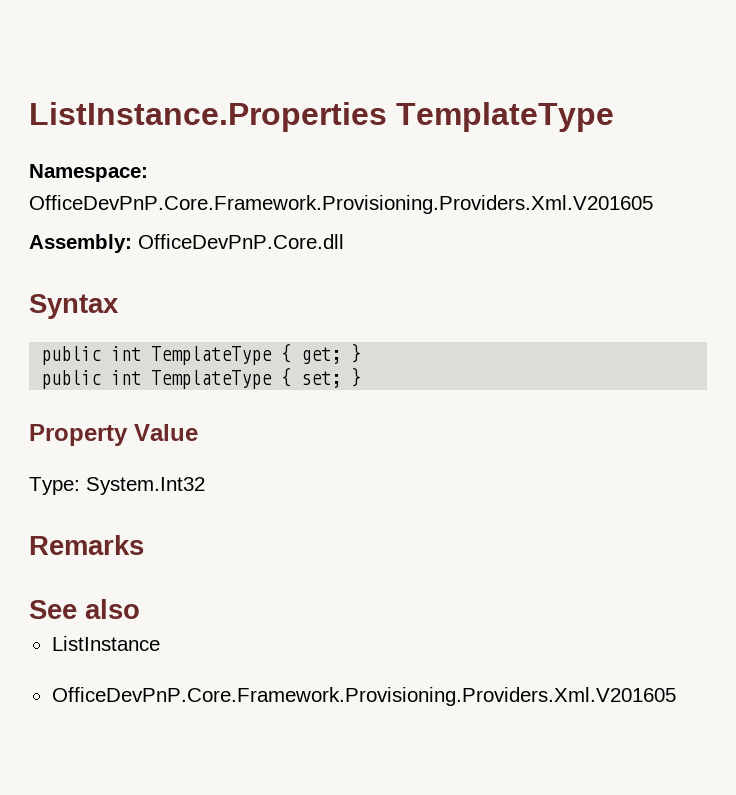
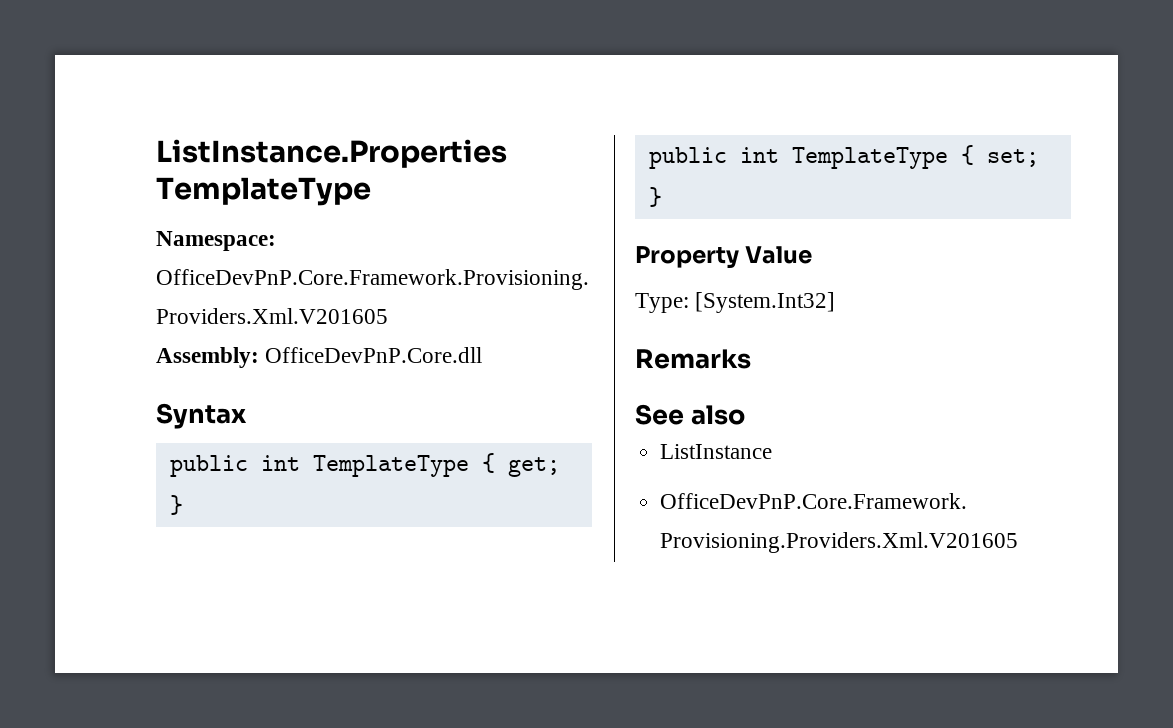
- Type: System.Int32
+ Type: [System.Int32]

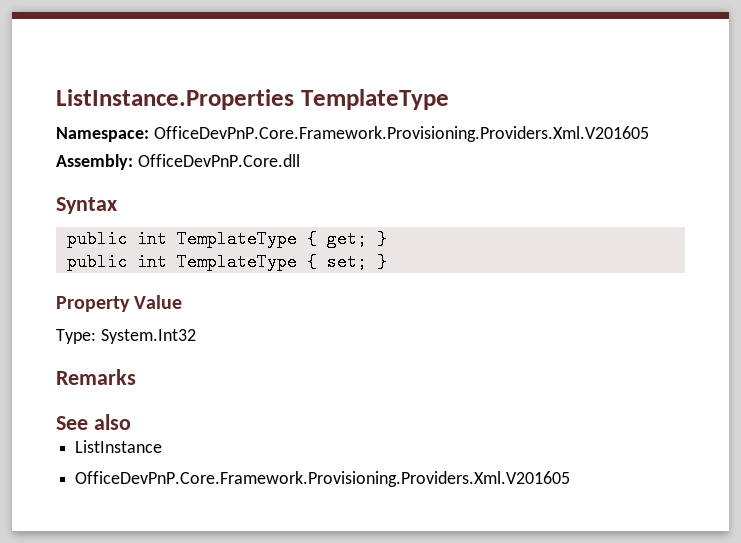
- Type: [System.Int32]
+ Type: System.Int32

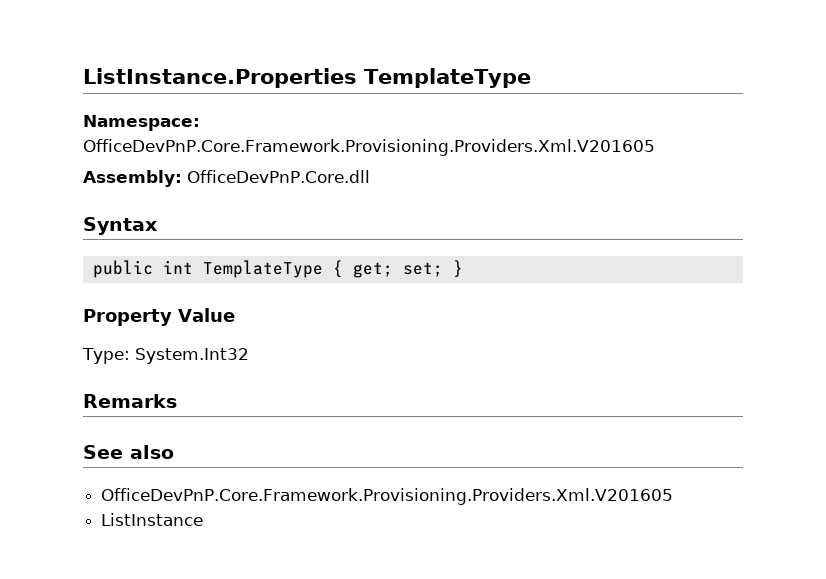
- public int TemplateType { get; }
- public int TemplateType { set; }
+ public int TemplateType { get; set; }
  See also
+ OfficeDevPnP.Core.Framework.Provisioning.Providers.Xml.V201605
  ListInstance
- OfficeDevPnP.Core.Framework.Provisioning.Providers.Xml.V201605

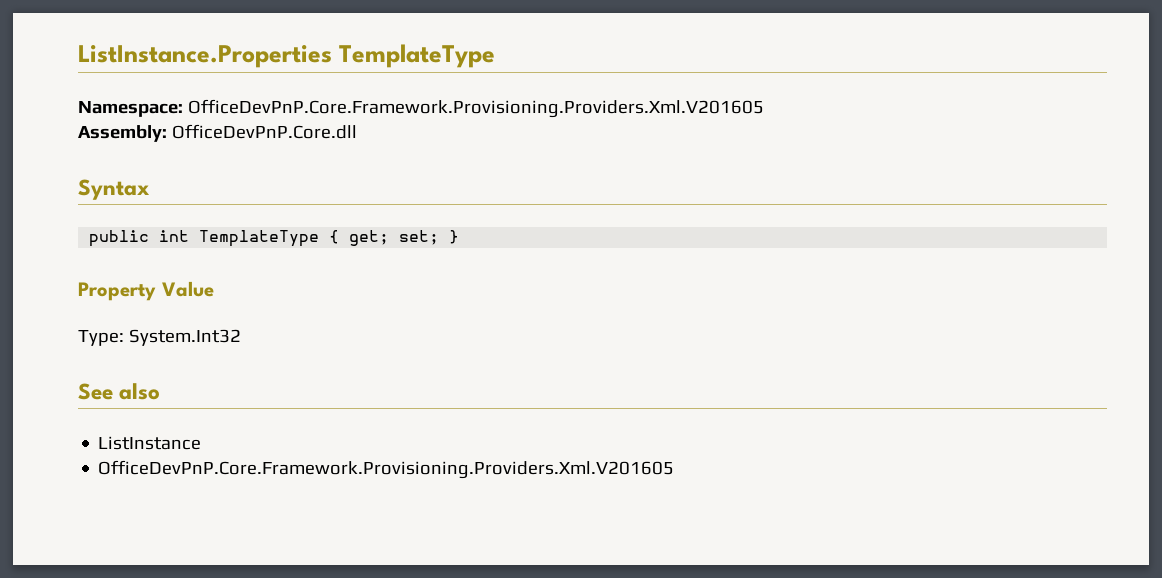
- Remarks
  See also
+ ListInstance
  OfficeDevPnP.Core.Framework.Provisioning.Providers.Xml.V201605
- ListInstance

